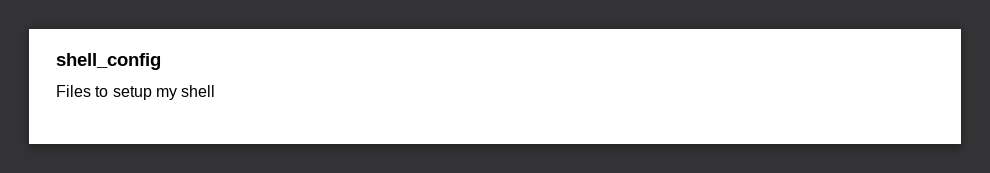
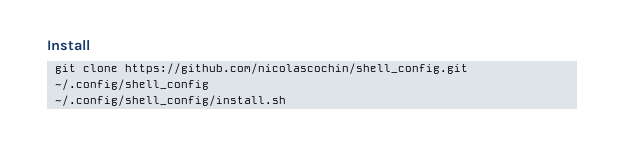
- shell_config
- Files to setup my shell
+ Install
+ git clone https://github.com/nicolascochin/shell_config.git ~/.config/shell_config
+ ~/.config/shell_config/install.sh

